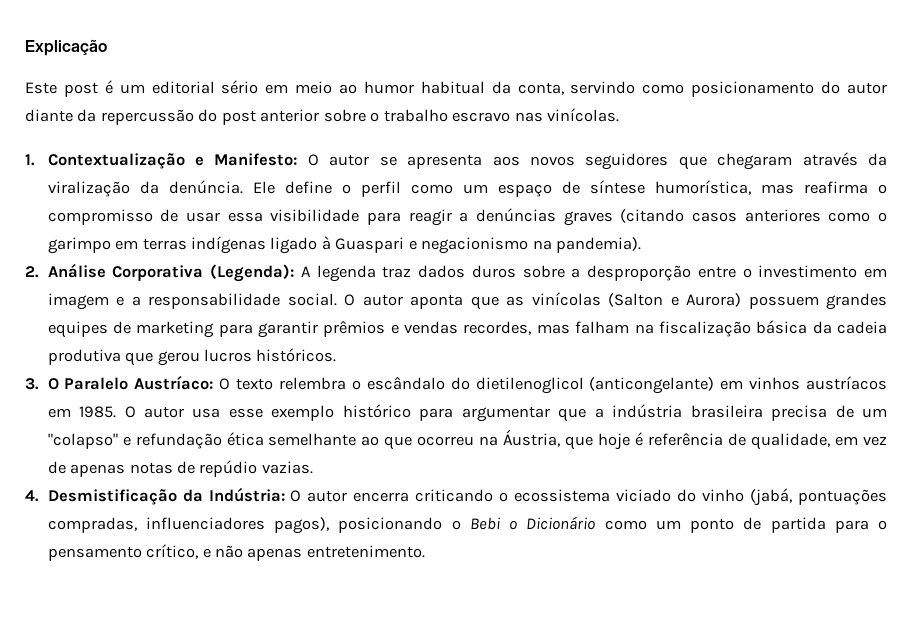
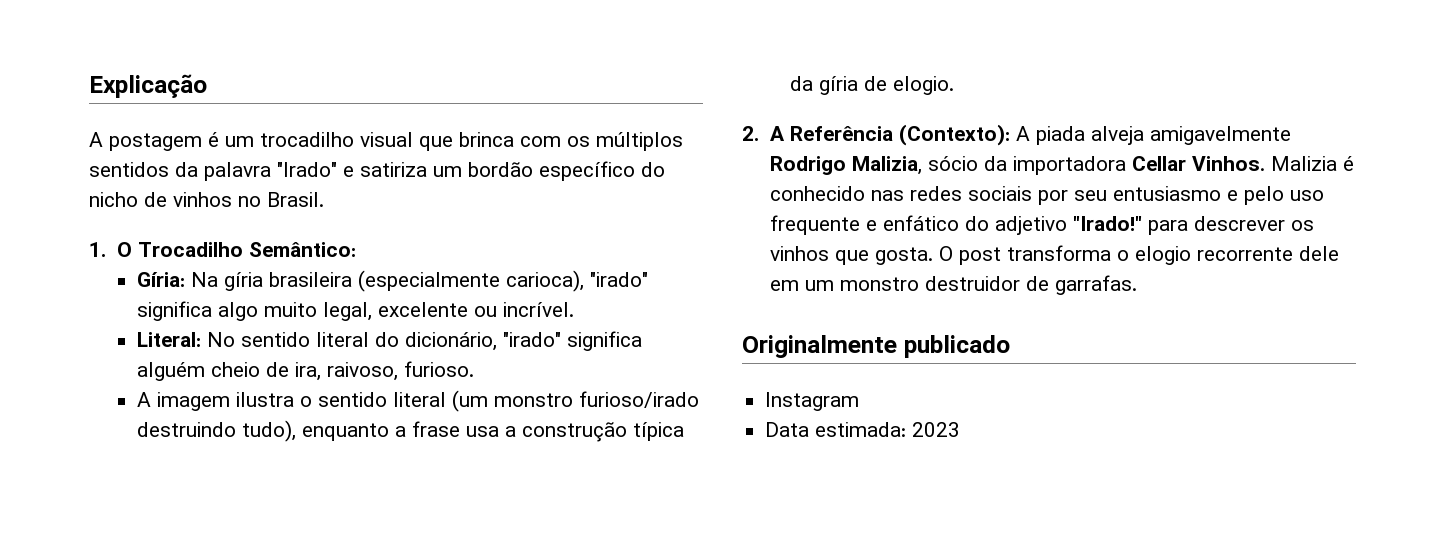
- Este post é um editorial sério em meio ao humor habitual da conta, servindo como posicionamento do autor diante da repercussão do post anterior sobre o trabalho escravo nas vinícolas.
- 1. Contextualização e Manifesto: O autor se apresenta aos novos seguidores que chegaram através da viralização da denúncia. Ele define o perfil como um espaço de síntese humorística, mas reafirma o compromisso de usar essa visibilidade para reagir a denúncias graves (citando casos anteriores como o garimpo em terras indígenas ligado à Guaspari e negacionismo na pandemia).
- 2. Análise Corporativa (Legenda): A legenda traz dados duros sobre a desproporção entre o investimento em imagem e a responsabilidade social. O autor aponta que as vinícolas (Salton e Aurora) possuem grandes equipes de marketing para garantir prêmios e vendas recordes, mas falham na fiscalização básica da cadeia produtiva que gerou lucros históricos.
- 3. O Paralelo Austríaco: O texto relembra o escândalo do dietilenoglicol (anticongelante) em vinhos austríacos em 1985. O autor usa esse exemplo histórico para argumentar que a indústria brasileira precisa de um "colapso" e refundação ética semelhante ao que ocorreu na Áustria, que hoje é referência de qualidade, em vez de apenas notas de repúdio vazias.
- 4. Desmistificação da Indústria: O autor encerra criticando o ecossistema viciado do vinho (jabá, pontuações compradas, influenciadores pagos), posicionando o Bebi o Dicionário como um ponto de partida para o pensamento crítico, e não apenas entretenimento.
+ A postagem é um trocadilho visual que brinca com os múltiplos sentidos da palavra "Irado" e satiriza um bordão específico do nicho de vinhos no Brasil.
+ 1. O Trocadilho Semântico:
+ Gíria: Na gíria brasileira (especialmente carioca), "irado" significa algo muito legal, excelente ou incrível.
+ Literal: No sentido literal do dicionário, "irado" significa alguém cheio de ira, raivoso, furioso.
+ A imagem ilustra o sentido literal (um monstro furioso/irado destruindo tudo), enquanto a frase usa a construção típica da gíria de elogio.
+ 2. A Referência (Contexto): A piada alveja amigavelmente Rodrigo Malizia, sócio da importadora Cellar Vinhos. Malizia é conhecido nas redes sociais por seu entusiasmo e pelo uso frequente e enfático do adjetivo "Irado!" para descrever os vinhos que gosta. O post transforma o elogio recorrente dele em um monstro destruidor de garrafas.
+ Originalmente publicado
+ Instagram
+ Data estimada: 2023

